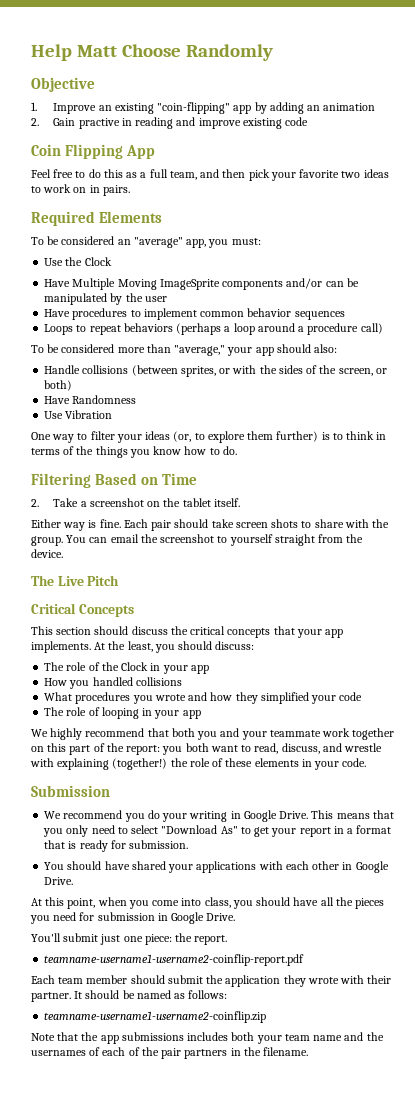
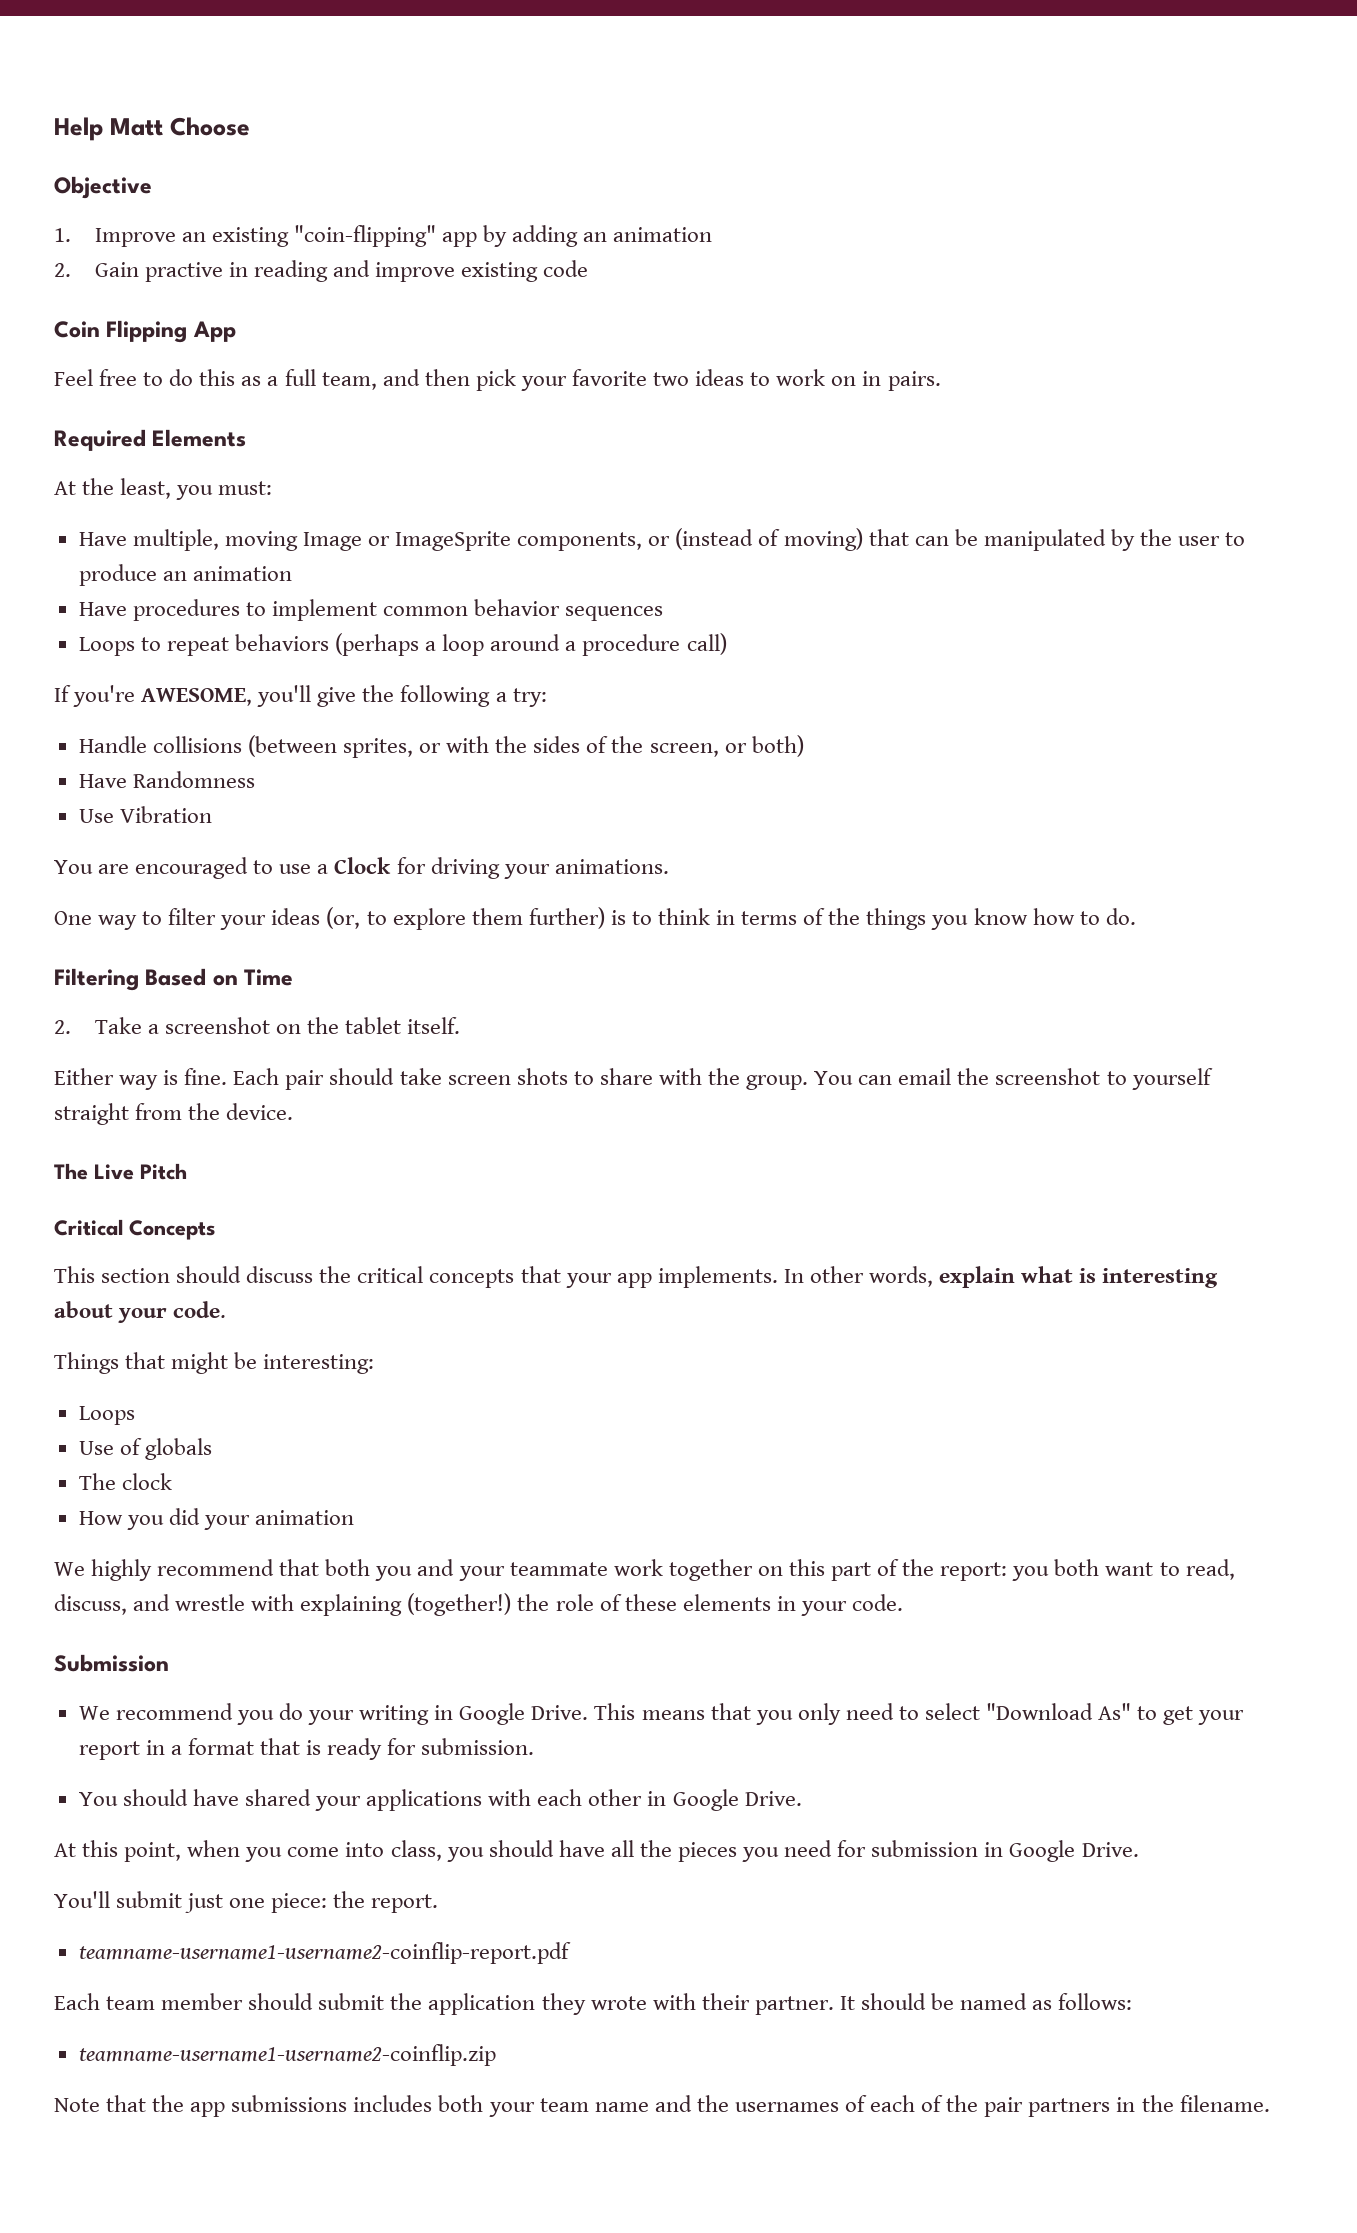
- Help Matt Choose Randomly
+ Help Matt Choose
- To be considered an "average" app, you must:
- Use the Clock
- Have Multiple Moving ImageSprite components and/or can be manipulated by the user
+ At the least, you must:
+ Have multiple, moving Image or ImageSprite components, or (instead of moving) that can be manipulated by the user to produce an animation
- To be considered more than "average," your app should also:
+ If you're AWESOME, you'll give the following a try:
+ You are encouraged to use a Clock for driving your animations.
- At the least, you should discuss:
- The role of the Clock in your app
- How you handled collisions
- What procedures you wrote and how they simplified your code
- The role of looping in your app
+ In other words, explain what is interesting about your code.
+ Things that might be interesting:
+ Loops
+ Use of globals
+ The clock
+ How you did your animation

